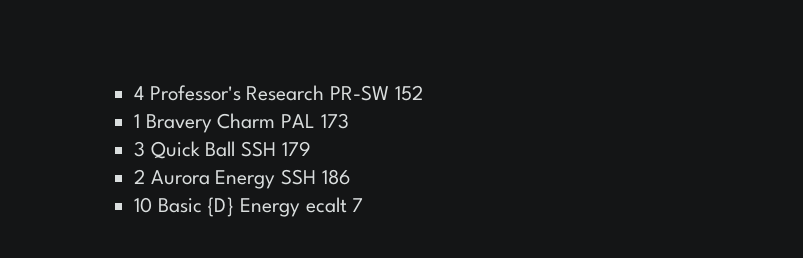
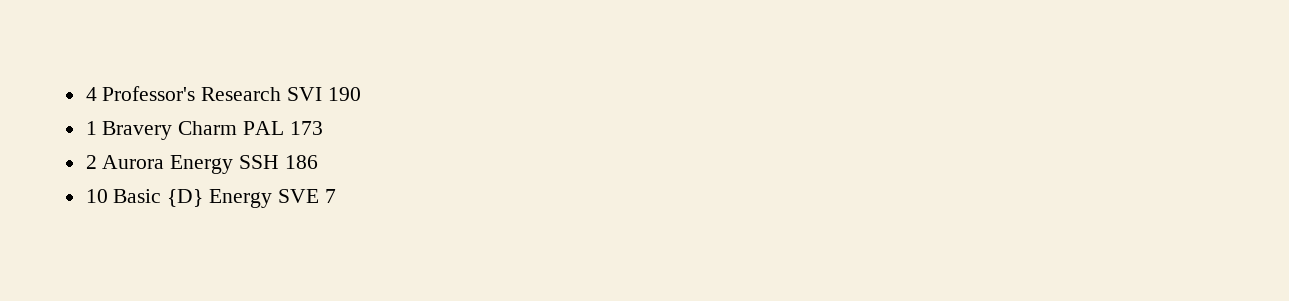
- 4 Professor's Research PR-SW 152
+ 4 Professor's Research SVI 190
- 3 Quick Ball SSH 179
- 10 Basic {D} Energy ecalt 7
+ 10 Basic {D} Energy SVE 7

